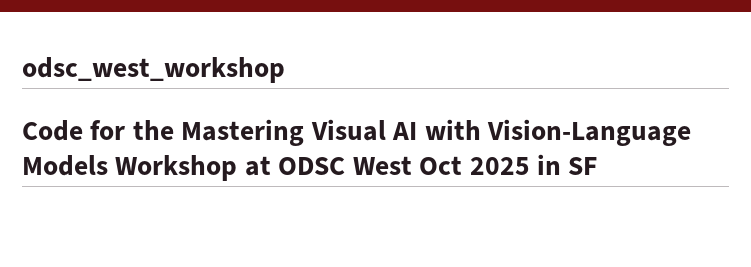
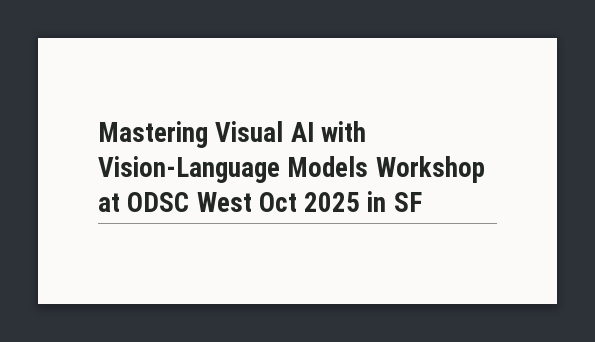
- odsc_west_workshop
- Code for the Mastering Visual AI with Vision-Language Models Workshop at ODSC West Oct 2025 in SF
+ Mastering Visual AI with Vision-Language Models Workshop at ODSC West Oct 2025 in SF

